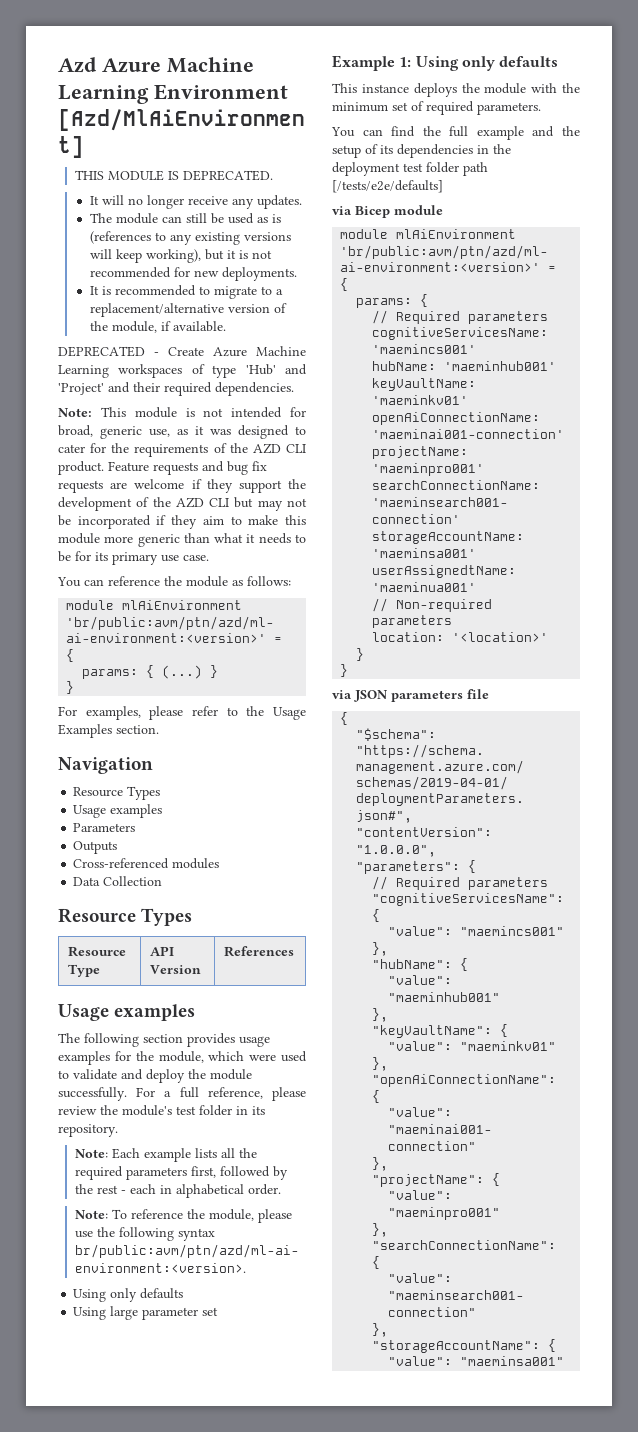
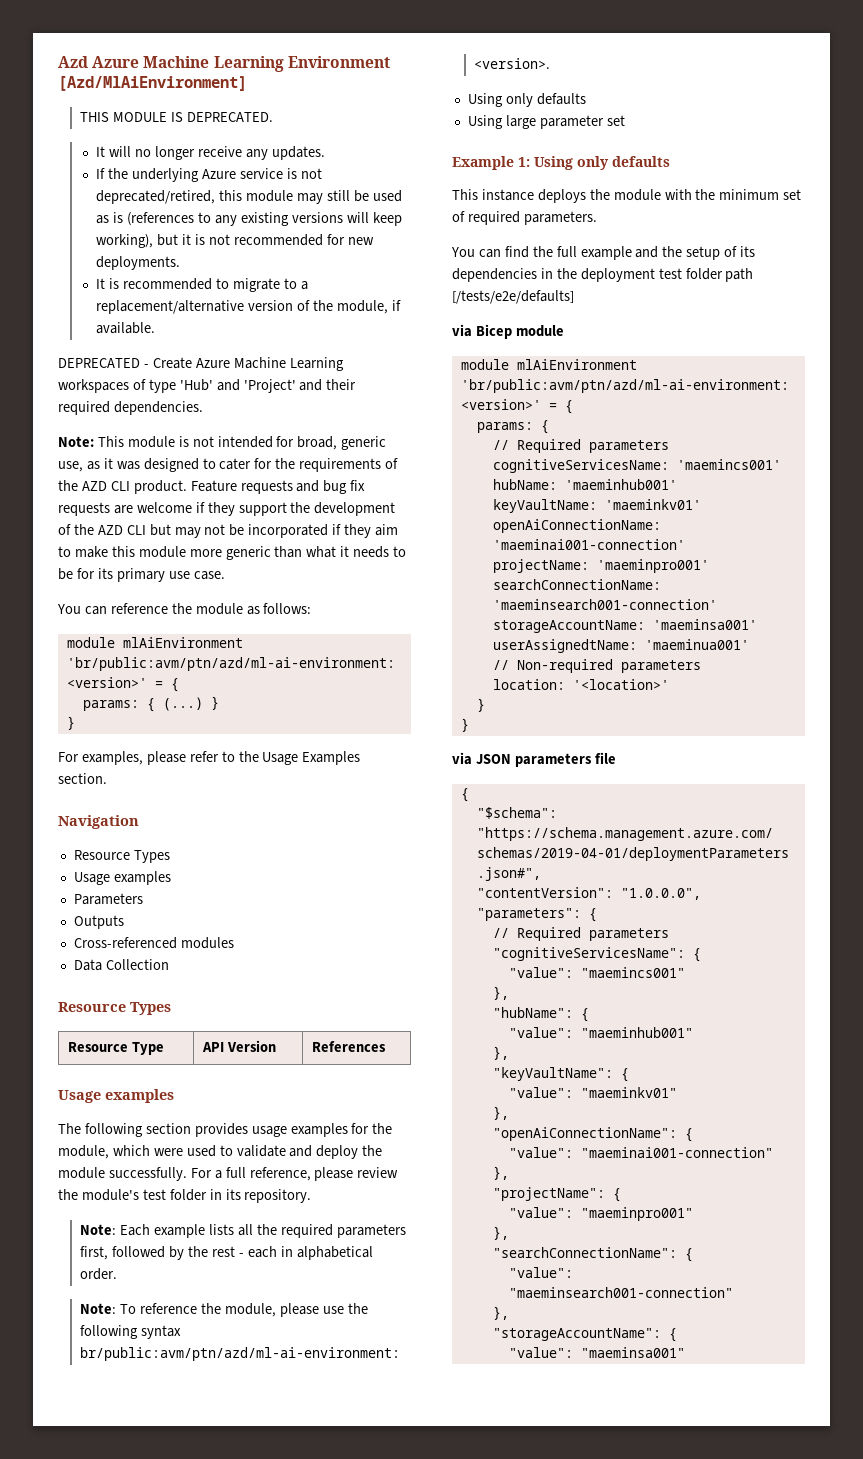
- The module can still be used as is (references to any existing versions will keep working), but it is not recommended for new deployments.
+ If the underlying Azure service is not deprecated/retired, this module may still be used as is (references to any existing versions will keep working), but it is not recommended for new deployments.

